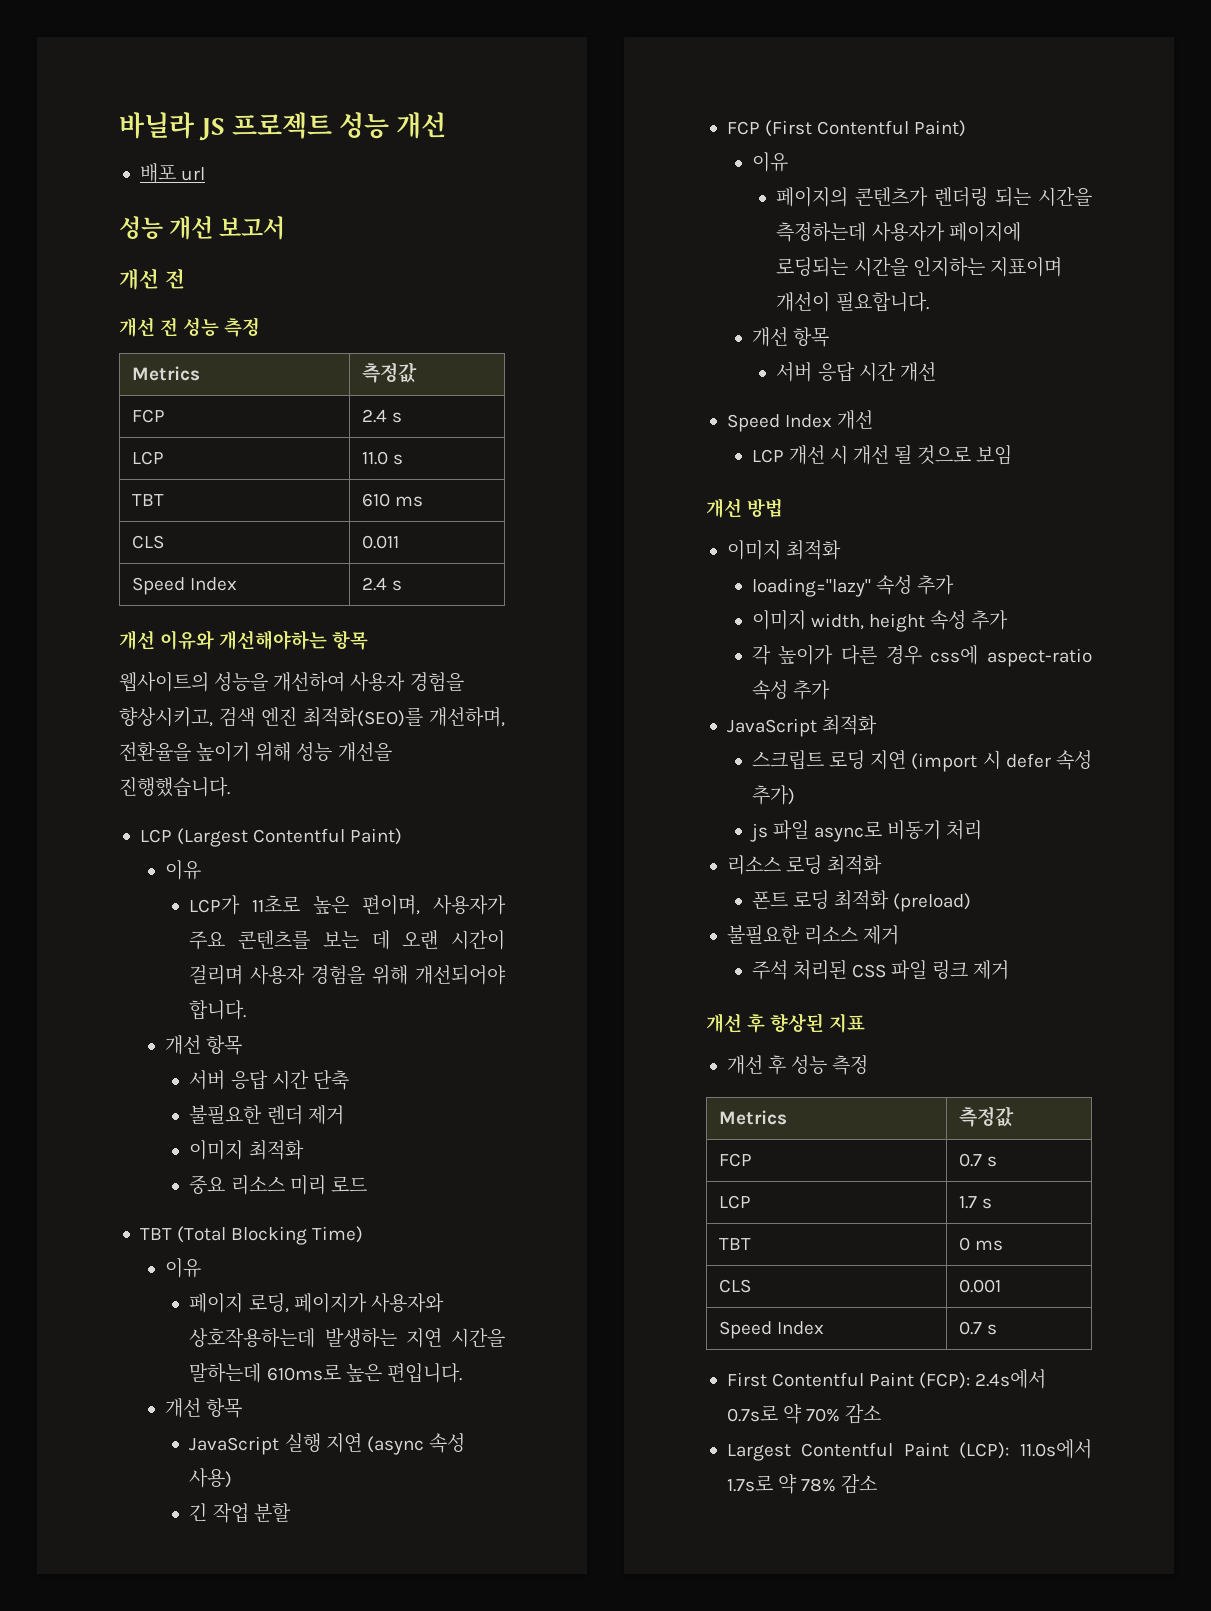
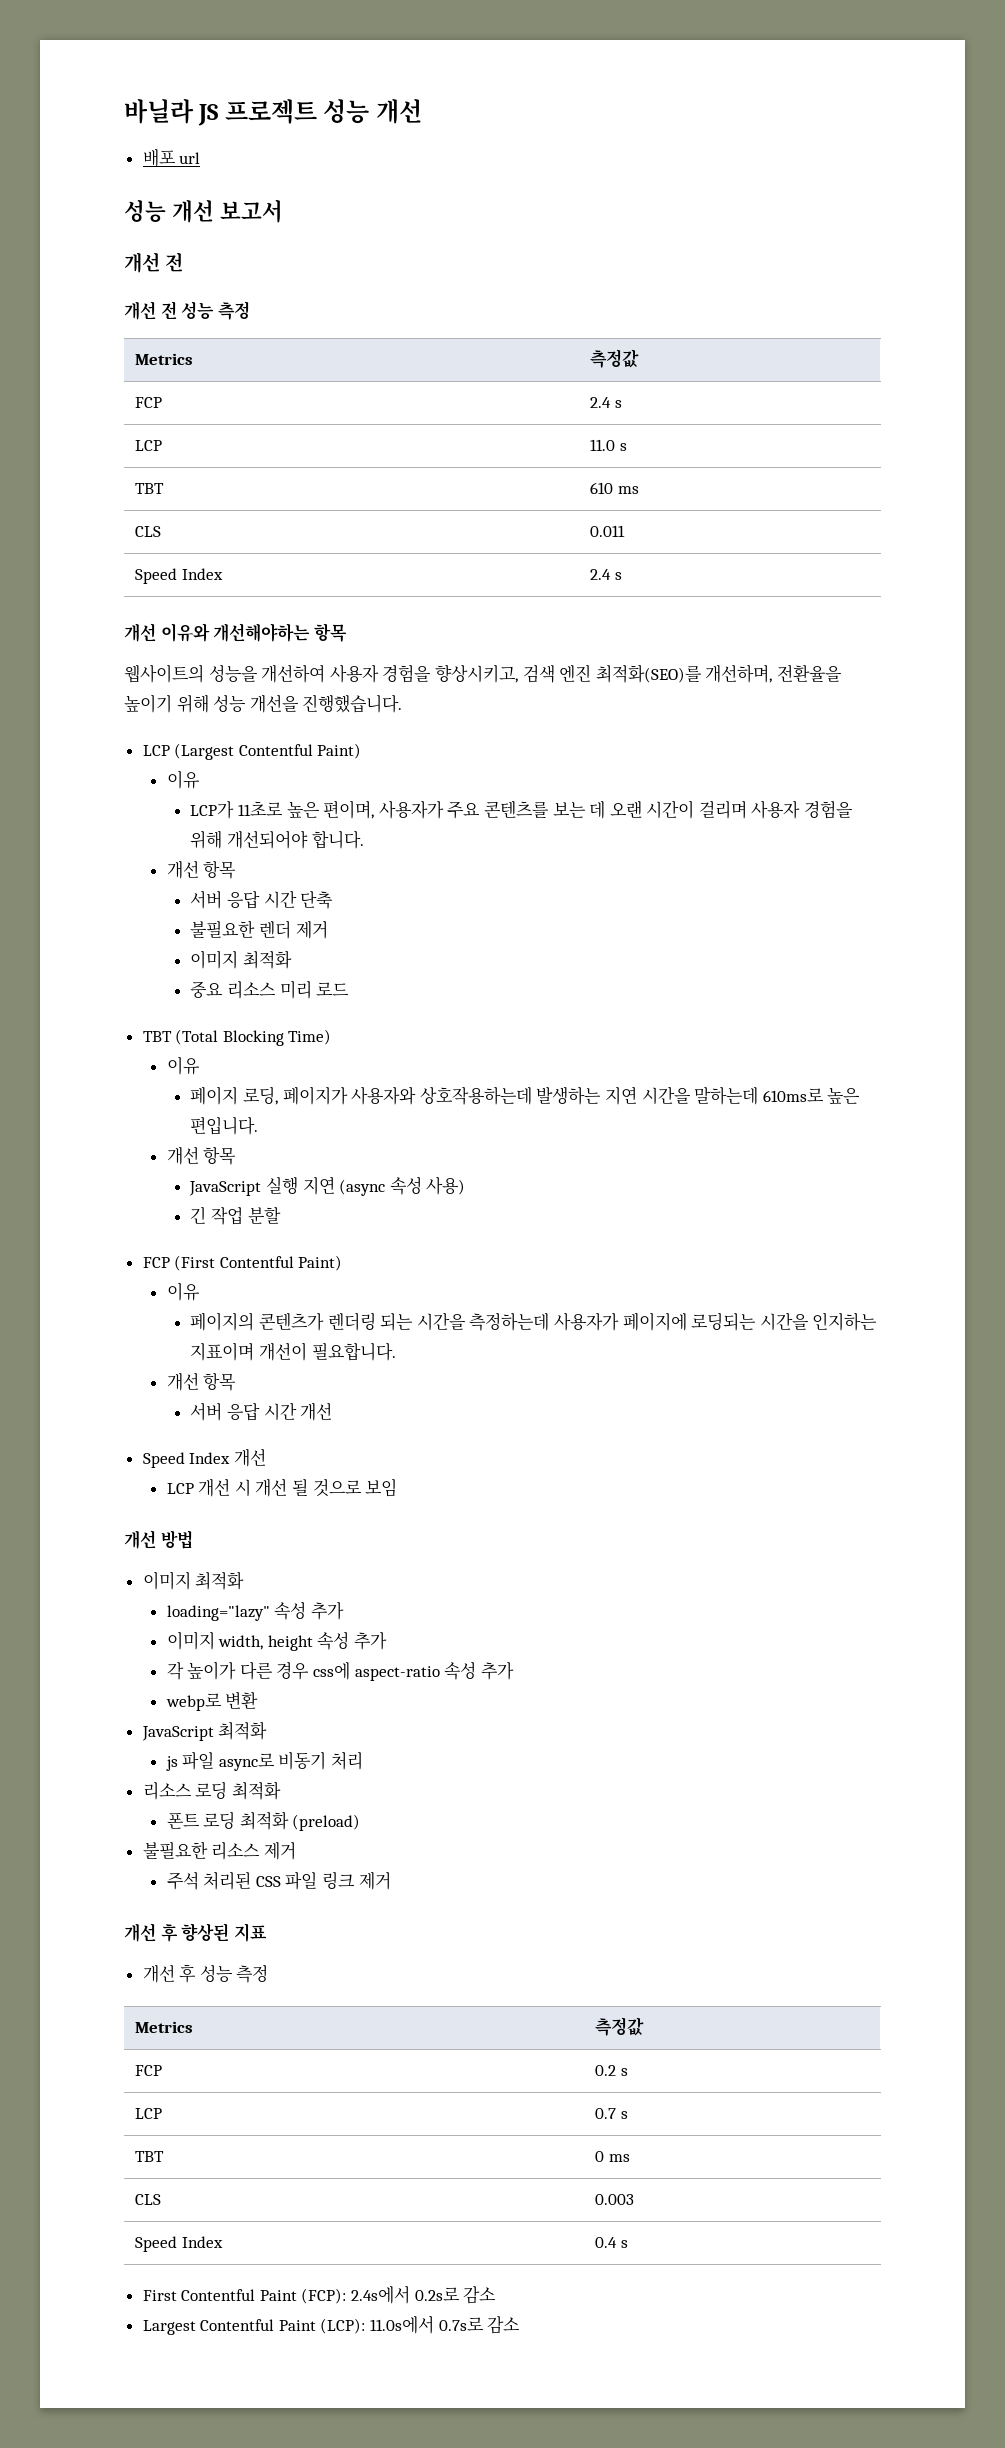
+ webp로 변환
- 스크립트 로딩 지연 (import 시 defer 속성 추가)
- FCP | 0.7 s
- LCP | 1.7 s
+ FCP | 0.2 s
+ LCP | 0.7 s
- CLS | 0.001
- Speed Index | 0.7 s
+ CLS | 0.003
+ Speed Index | 0.4 s
- First Contentful Paint (FCP): 2.4s에서 0.7s로 약 70% 감소
+ First Contentful Paint (FCP): 2.4s에서 0.2s로 감소
- Largest Contentful Paint (LCP): 11.0s에서 1.7s로 약 78% 감소
+ Largest Contentful Paint (LCP): 11.0s에서 0.7s로 감소

